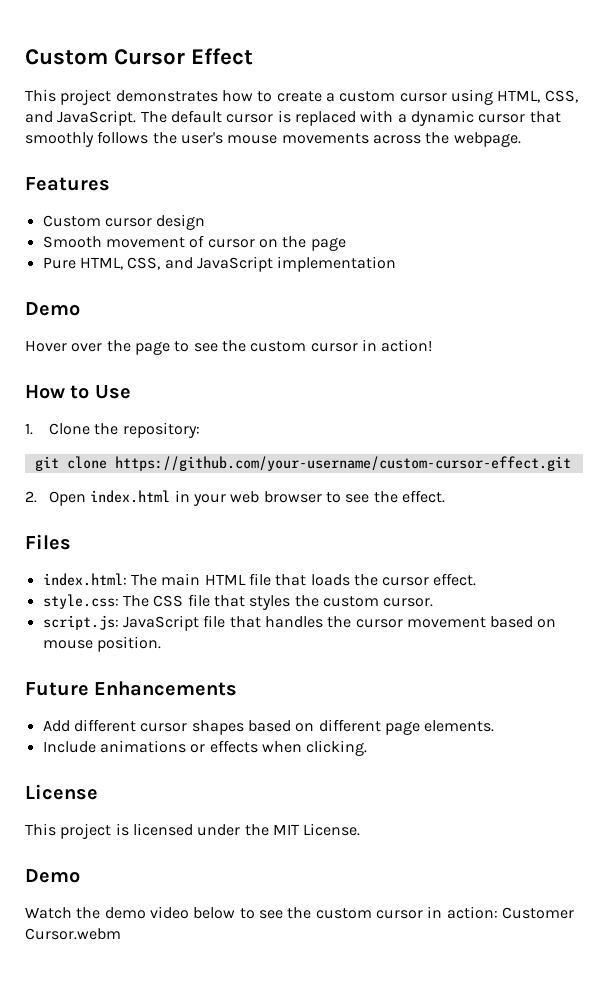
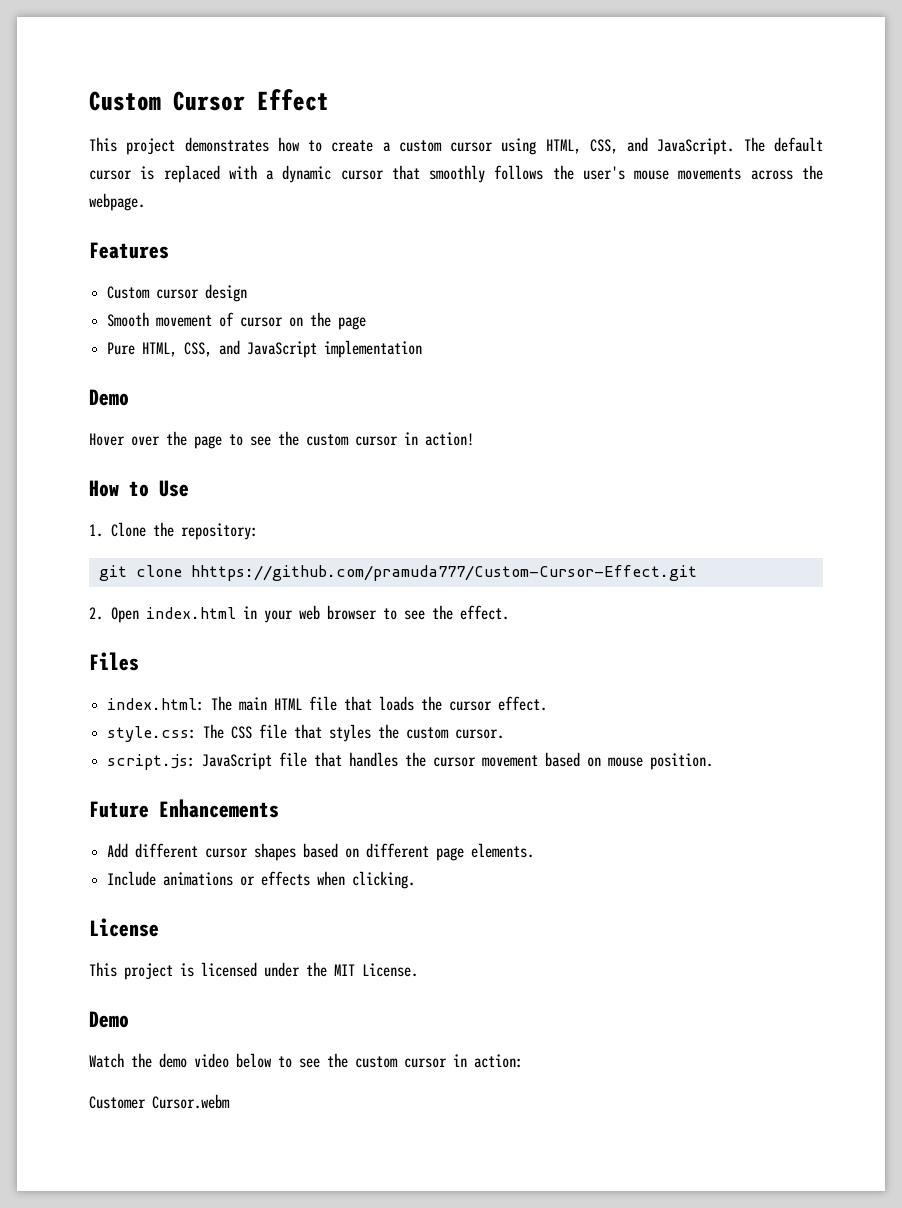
- git clone https://github.com/your-username/custom-cursor-effect.git
+ git clone hhttps://github.com/pramuda777/Custom-Cursor-Effect.git
- Watch the demo video below to see the custom cursor in action: Customer Cursor.webm
+ Watch the demo video below to see the custom cursor in action:
+ Customer Cursor.webm

